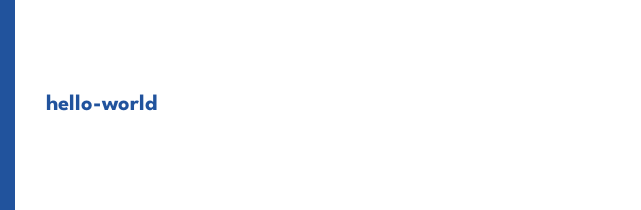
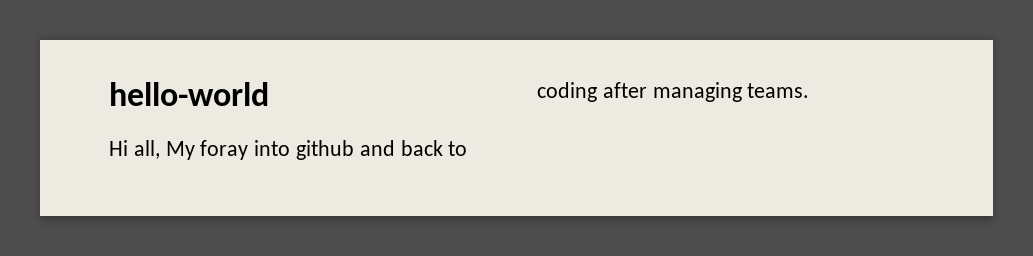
+ Hi all, My foray into github and back to coding after managing teams.

